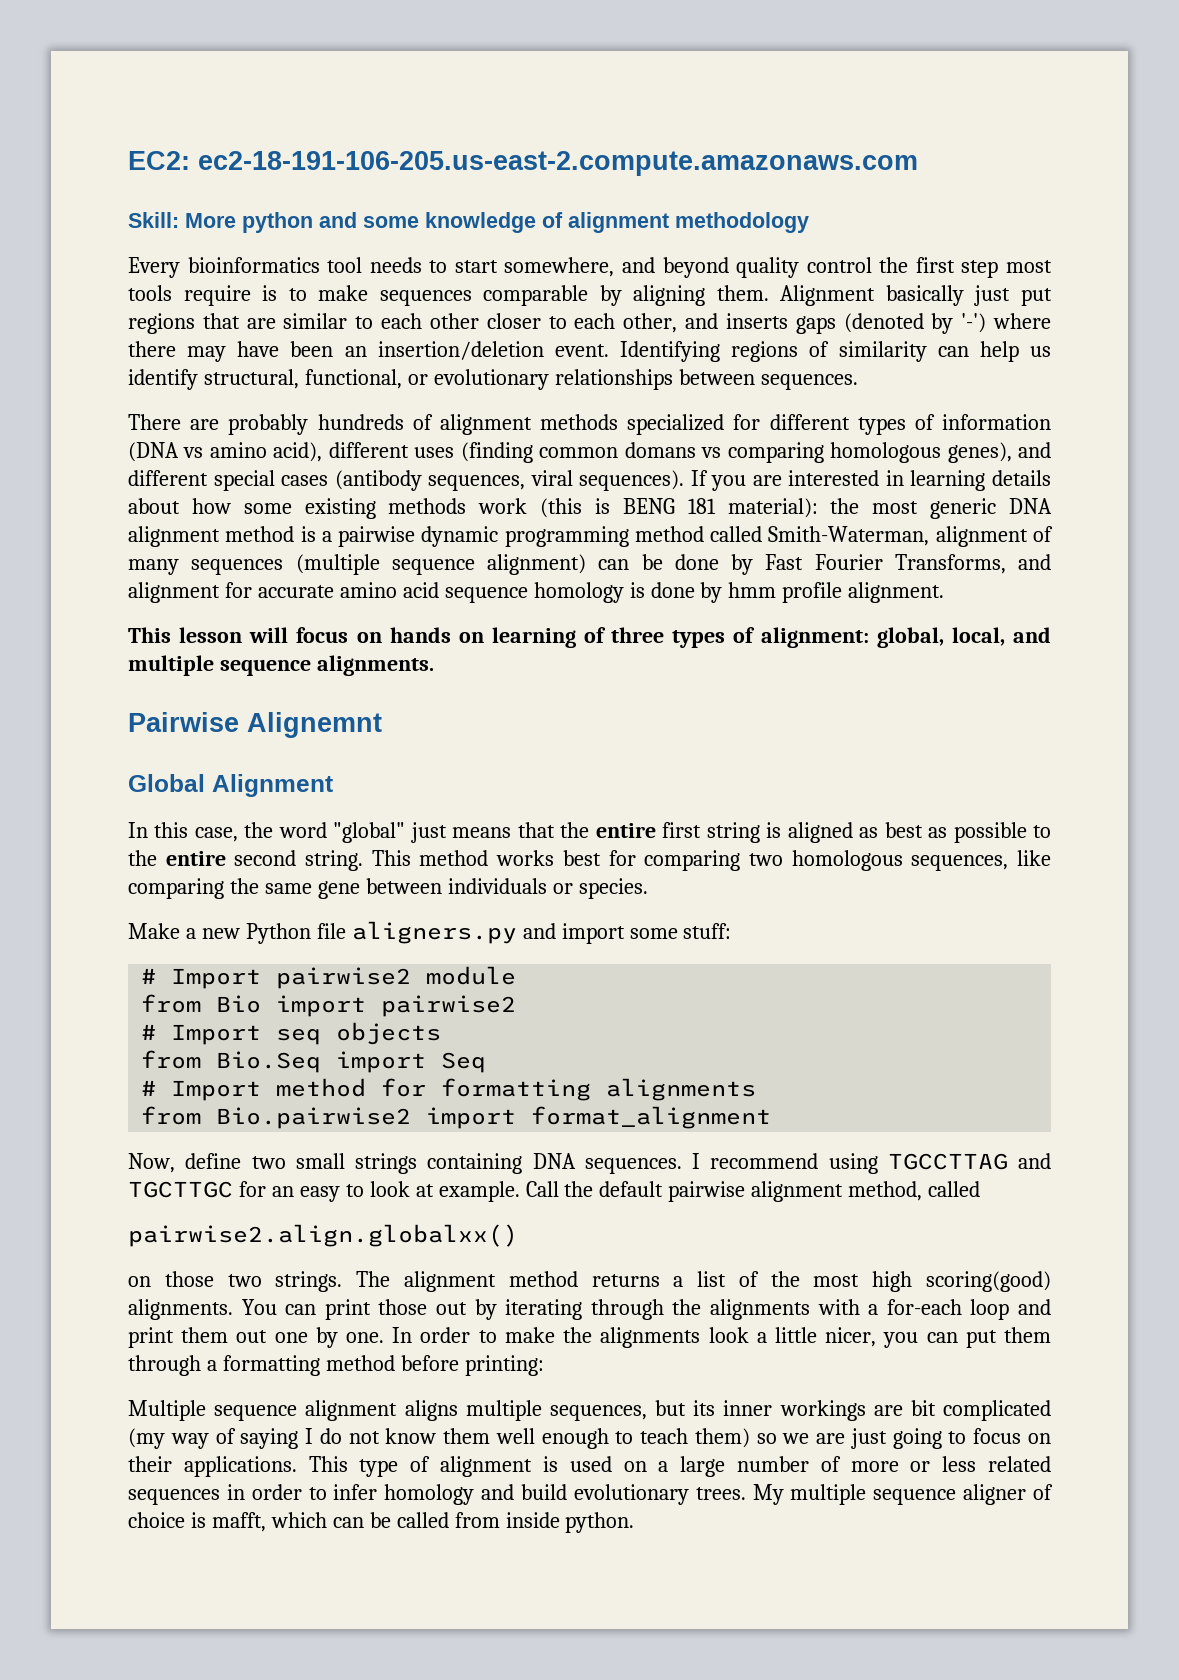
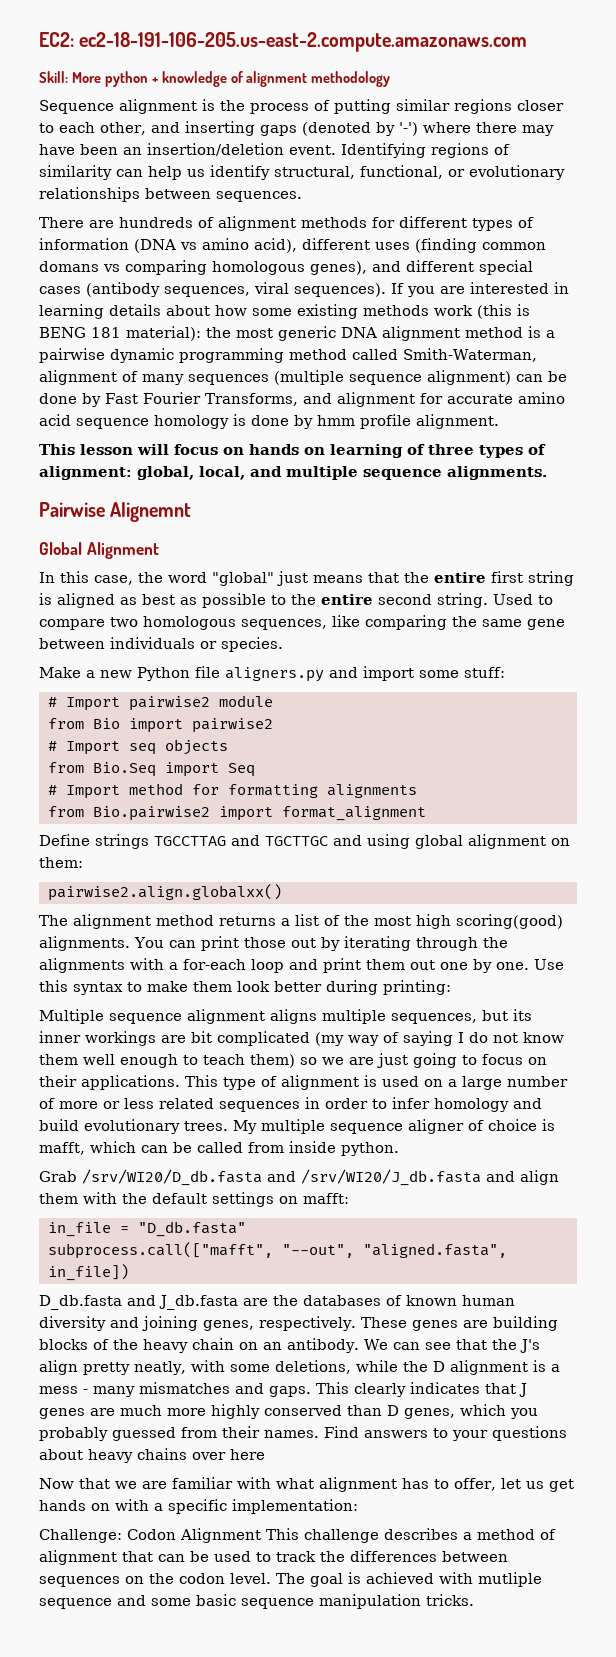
- Skill: More python and some knowledge of alignment methodology
+ Skill: More python + knowledge of alignment methodology
- Every bioinformatics tool needs to start somewhere, and beyond quality control the first step most tools require is to make sequences comparable by aligning them. Alignment basically just put regions that are similar to each other closer to each other, and inserts gaps (denoted by '-') where there may have been an insertion/deletion event.
+ Sequence alignment is the process of putting similar regions closer to each other, and inserting gaps (denoted by '-') where there may have been an insertion/deletion event.
- There are probably hundreds of alignment methods specialized for different types of information (DNA vs amino acid), different uses (finding common domans vs comparing homologous genes), and different special cases (antibody sequences, viral sequences).
+ There are hundreds of alignment methods for different types of information (DNA vs amino acid), different uses (finding common domans vs comparing homologous genes), and different special cases (antibody sequences, viral sequences).
- This method works best for comparing two homologous sequences, like comparing the same gene between individuals or species.
+ Used to compare two homologous sequences, like comparing the same gene between individuals or species.
- Now, define two small strings containing DNA sequences. I recommend using TGCCTTAG and TGCTTGC for an easy to look at example. Call the default pairwise alignment method, called
+ Define strings TGCCTTAG and TGCTTGC and using global alignment on them:
  pairwise2.align.globalxx()
- on those two strings. The alignment method returns a list of the most high scoring(good) alignments.
+ The alignment method returns a list of the most high scoring(good) alignments.
- In order to make the alignments look a little nicer, you can put them through a formatting method before printing:
+ Use this syntax to make them look better during printing:
+ Grab /srv/WI20/D_db.fasta and /srv/WI20/J_db.fasta and align them with the default settings on mafft:
+ in_file = "D_db.fasta"
+ subprocess.call(["mafft", "--out", "aligned.fasta", in_file])
+ D_db.fasta and J_db.fasta are the databases of known human diversity and joining genes, respectively. These genes are building blocks of the heavy chain on an antibody. We can see that the J's align pretty neatly, with some deletions, while the D alignment is a mess - many mismatches and gaps. This clearly indicates that J genes are much more highly conserved than D genes, which you probably guessed from their names. Find answers to your questions about heavy chains over here
+ Now that we are familiar with what alignment has to offer, let us get hands on with a specific implementation:
+ Challenge: Codon Alignment This challenge describes a method of alignment that can be used to track the differences between sequences on the codon level. The goal is achieved with mutliple sequence and some basic sequence manipulation tricks.

